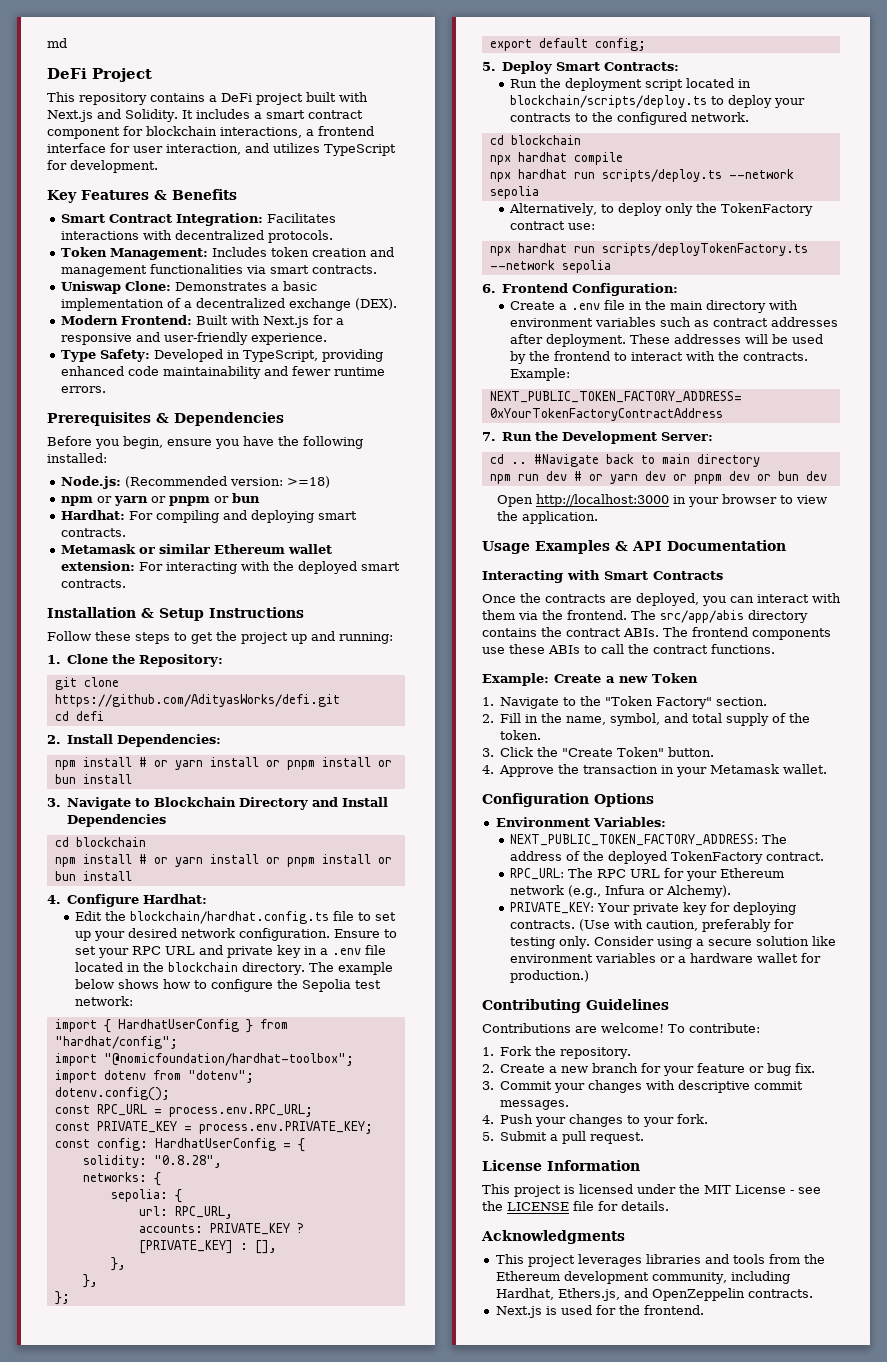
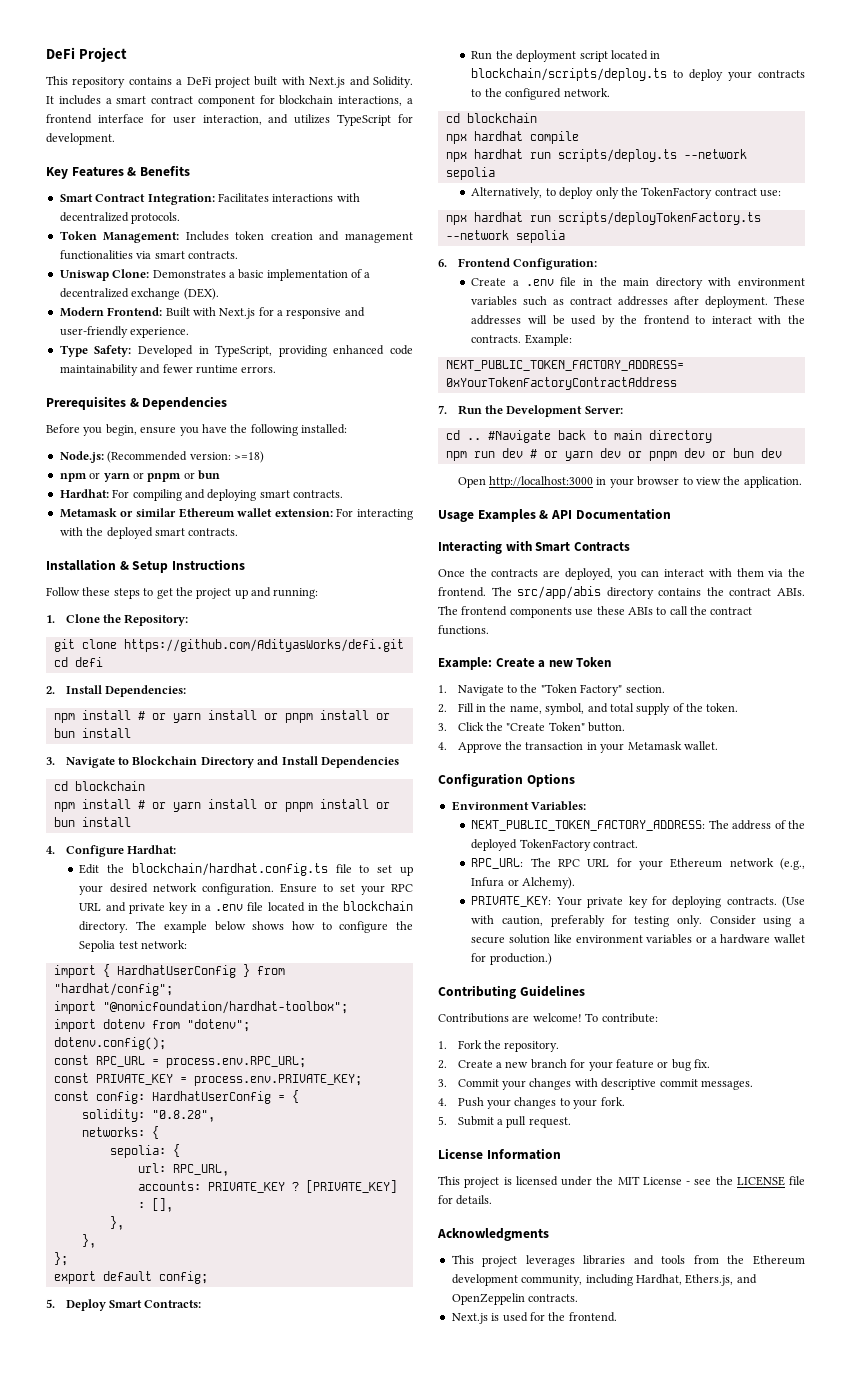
- md

